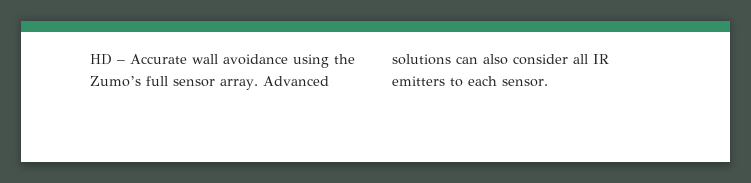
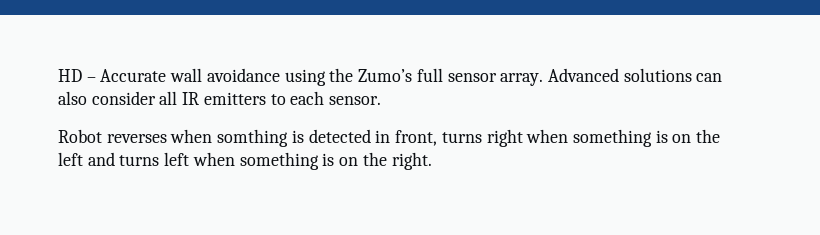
+ Robot reverses when somthing is detected in front, turns right when something is on the left and turns left when something is on the right.

